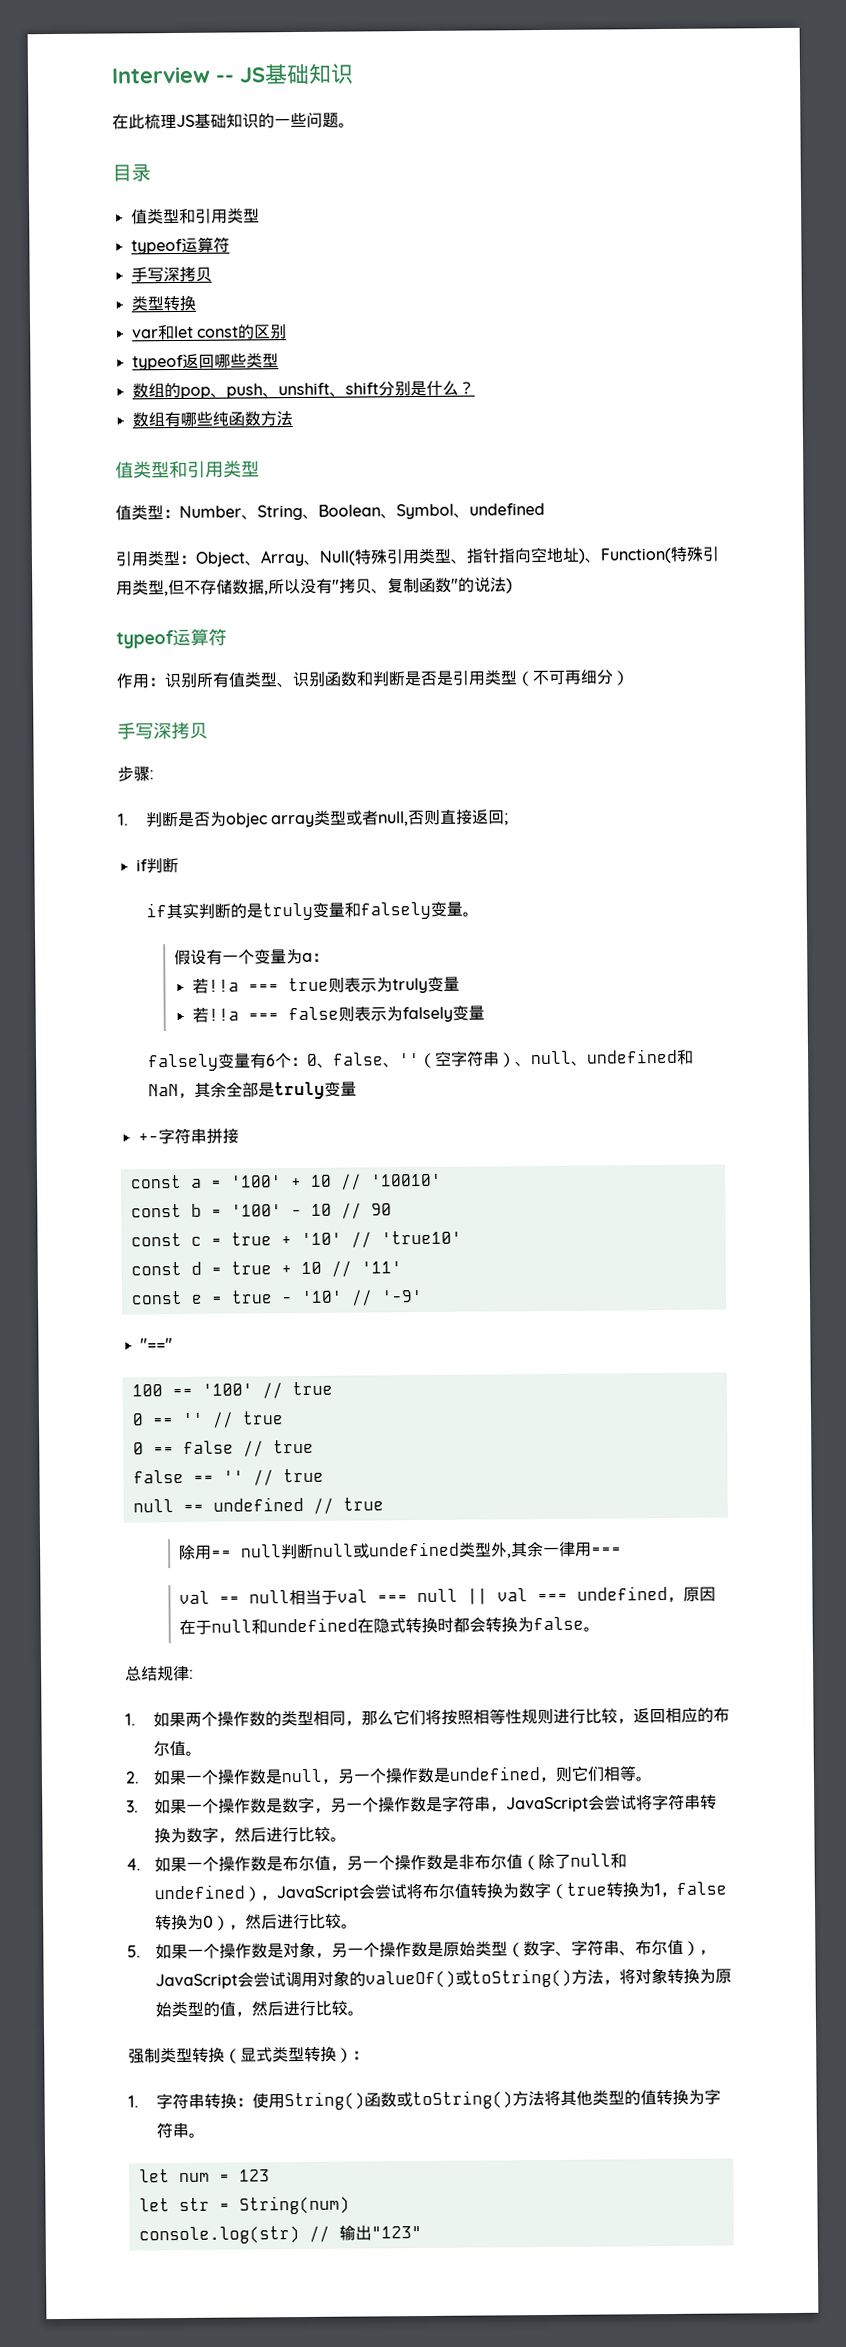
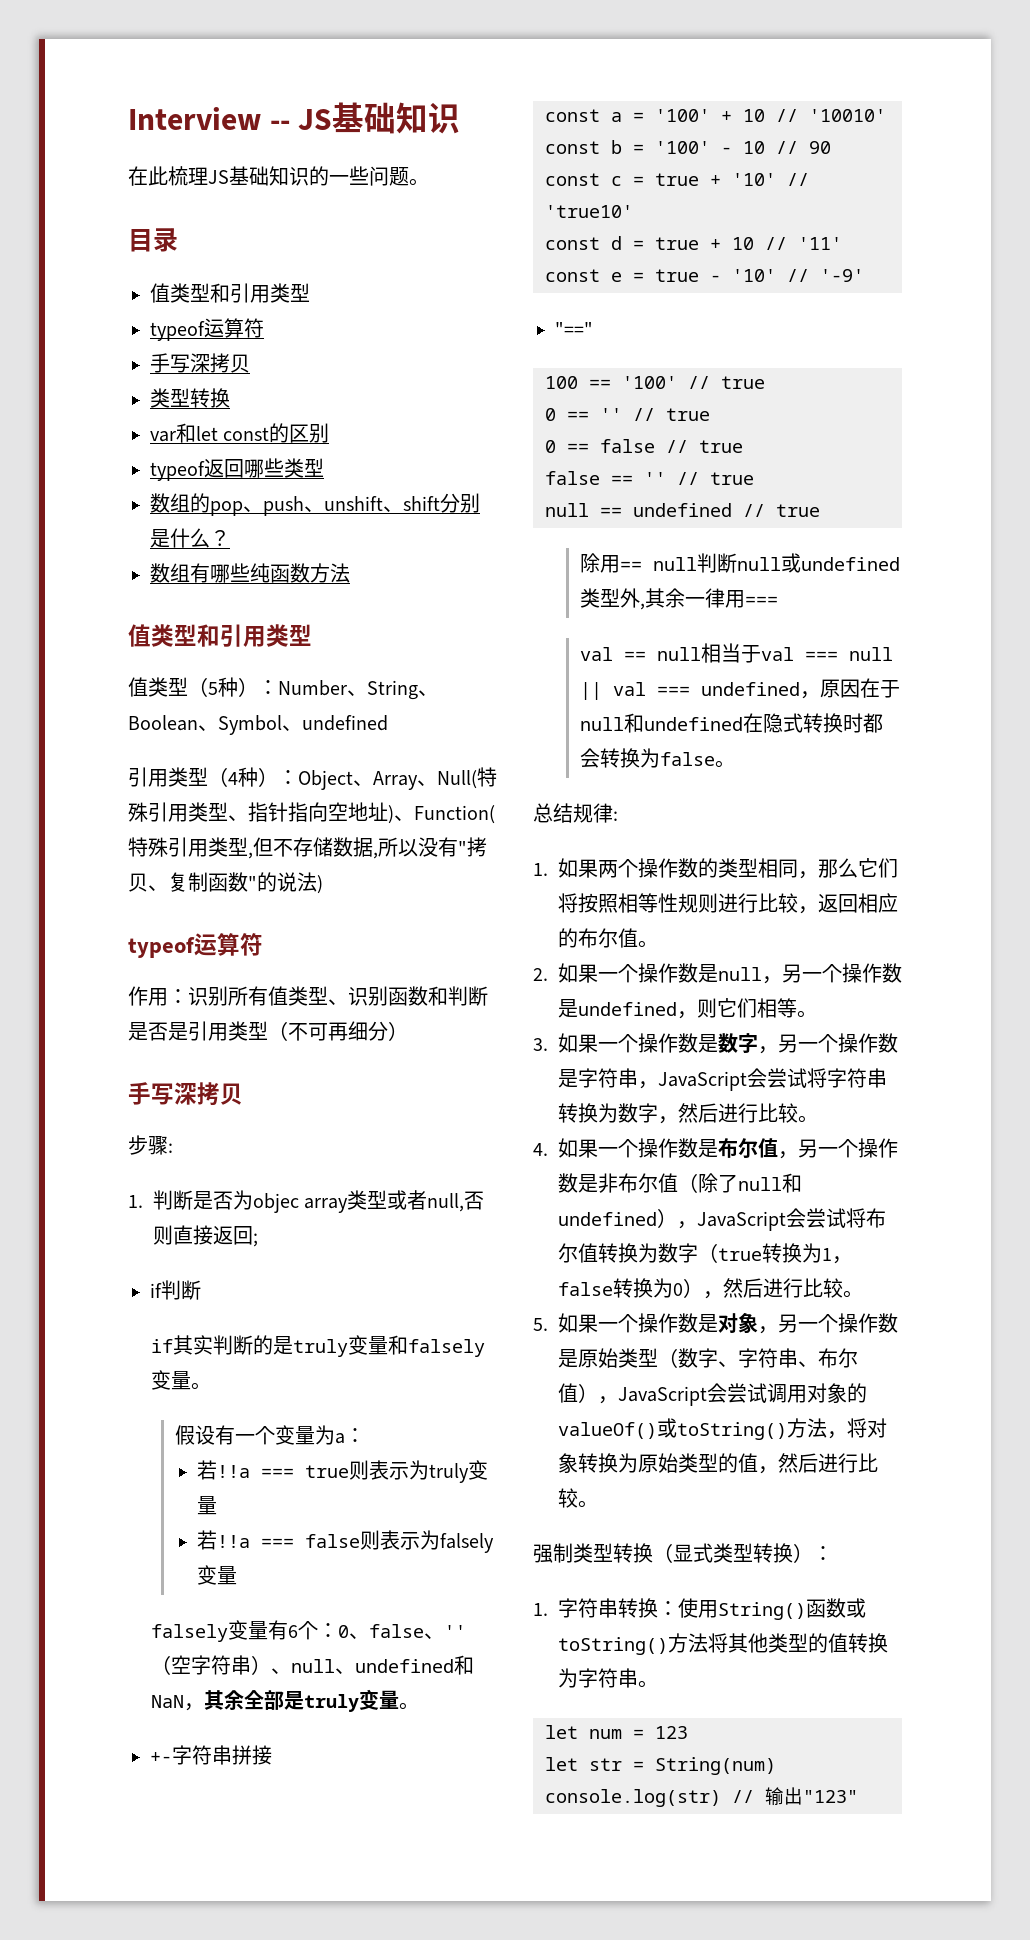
- 值类型：Number、String、Boolean、Symbol、undefined
+ 值类型（5种）：Number、String、Boolean、Symbol、undefined
- 引用类型：Object、Array、Null(特殊引用类型、指针指向空地址)、Function(特殊引用类型,但不存储数据,所以没有"拷贝、复制函数"的说法)
+ 引用类型（4种）：Object、Array、Null(特殊引用类型、指针指向空地址)、Function(特殊引用类型,但不存储数据,所以没有"拷贝、复制函数"的说法)
- falsely变量有6个：0、false、''（空字符串）、null、undefined和NaN，其余全部是truly变量
+ falsely变量有6个：0、false、''（空字符串）、null、undefined和NaN，其余全部是truly变量。

